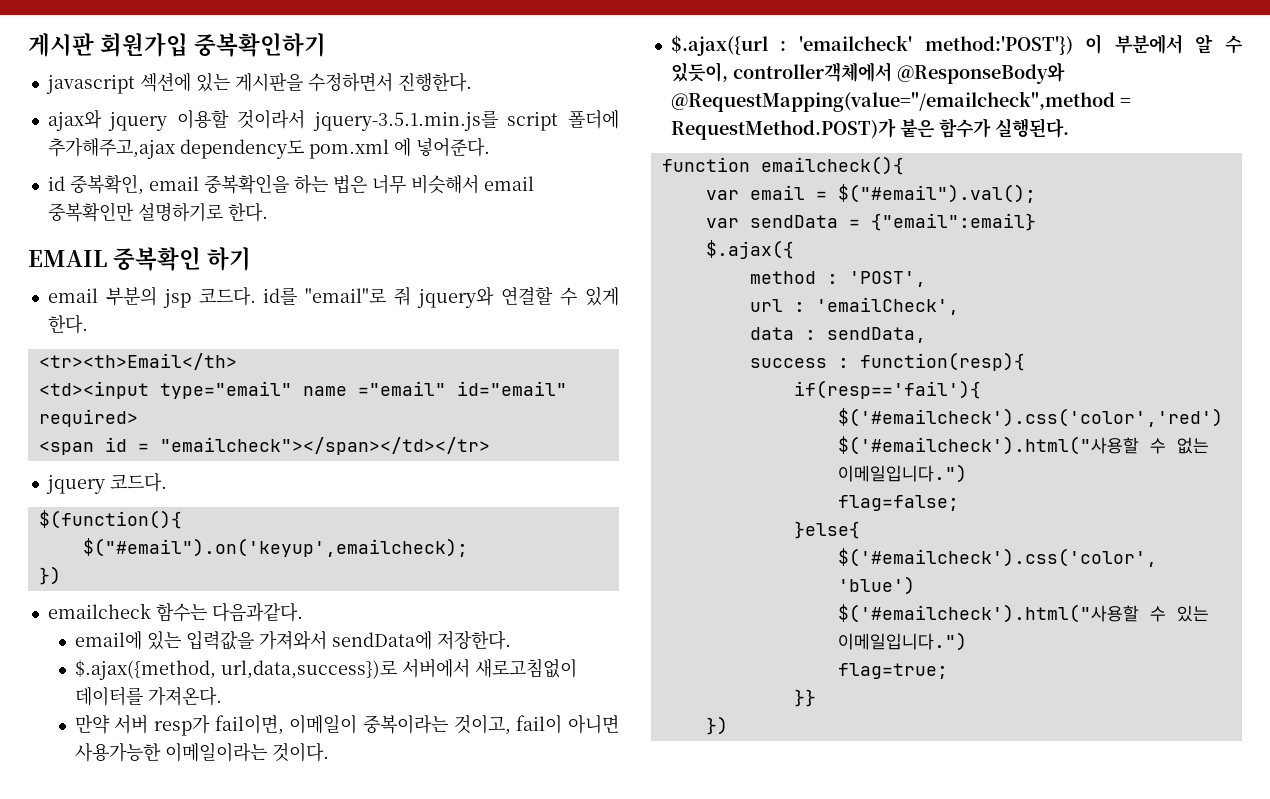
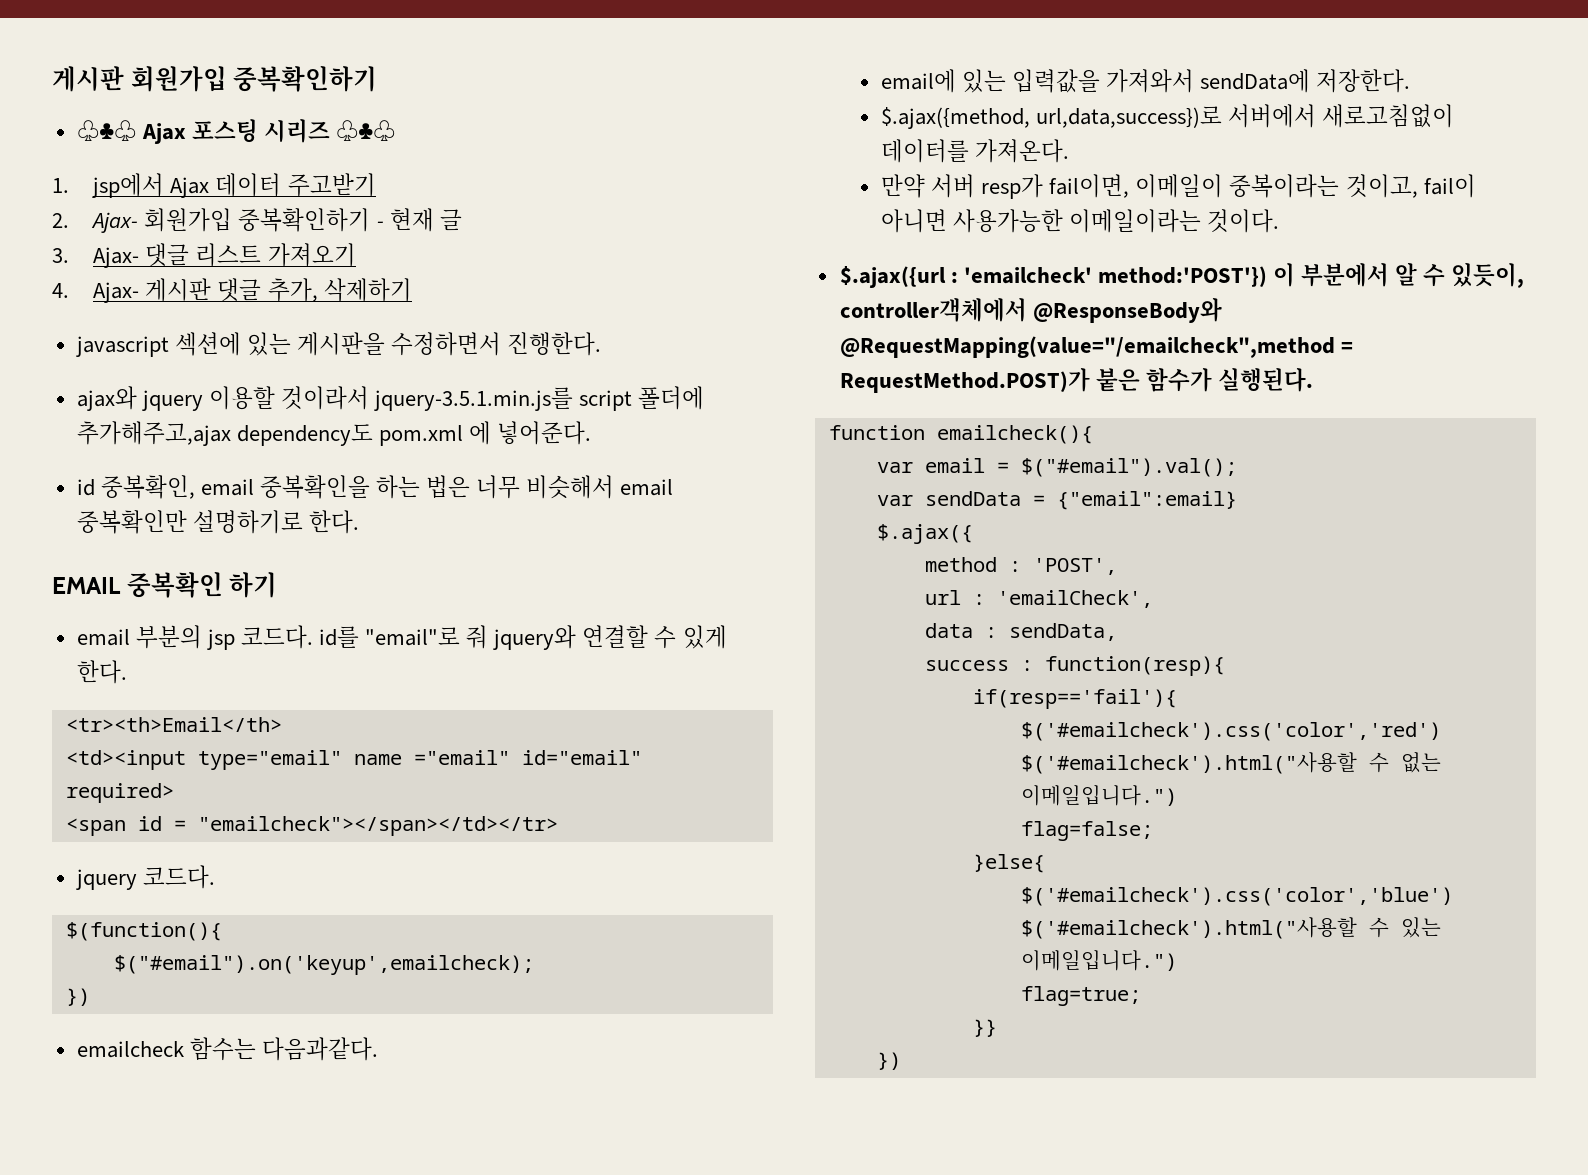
+ ♧♣♧ Ajax 포스팅 시리즈 ♧♣♧
+ 1. jsp에서 Ajax 데이터 주고받기
+ 2. Ajax- 회원가입 중복확인하기 - 현재 글
+ 3. Ajax- 댓글 리스트 가져오기
+ 4. Ajax- 게시판 댓글 추가, 삭제하기

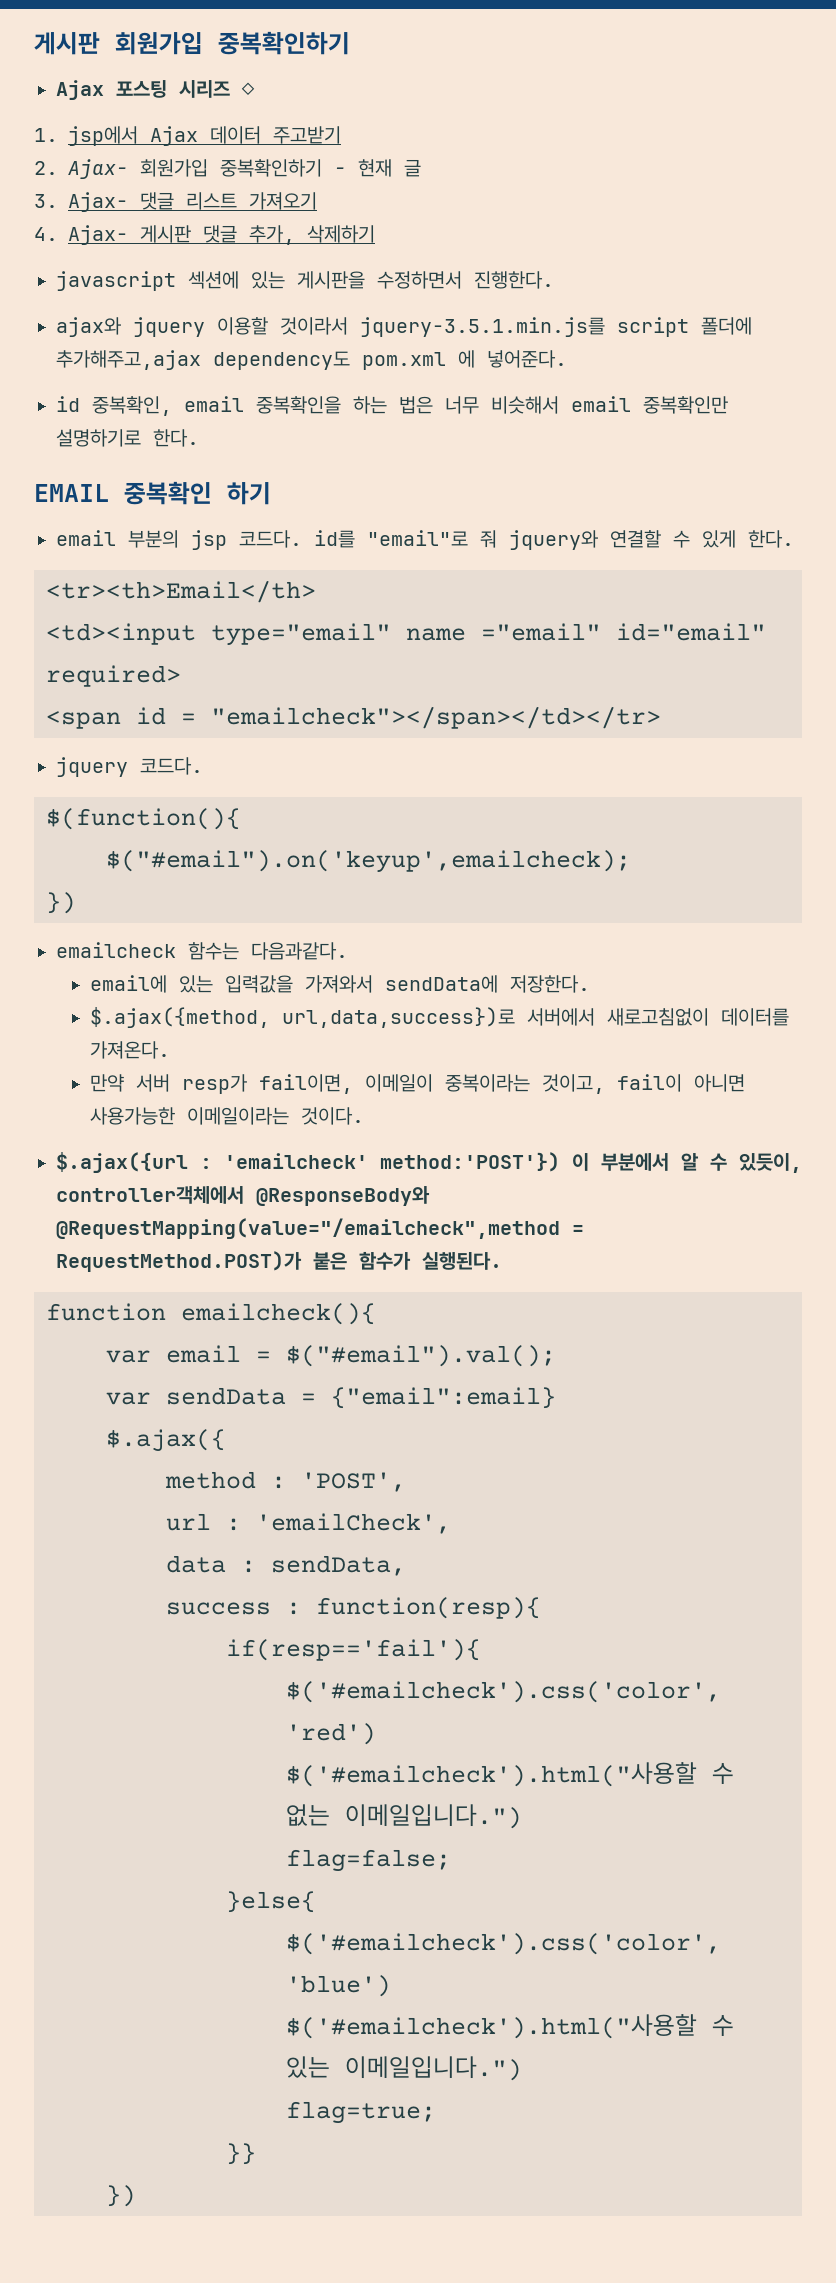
- ♧♣♧ Ajax 포스팅 시리즈 ♧♣♧
+ Ajax 포스팅 시리즈 ◇

